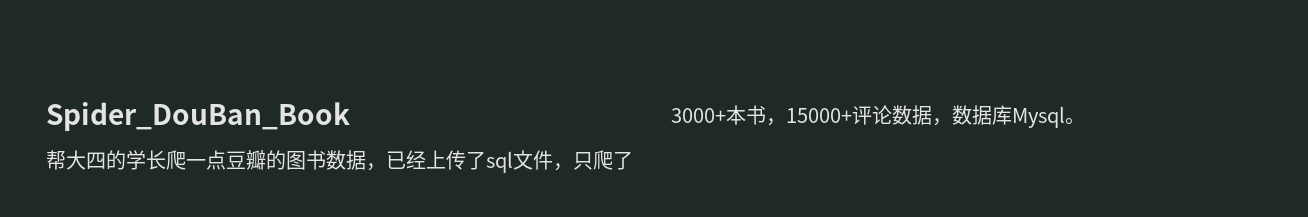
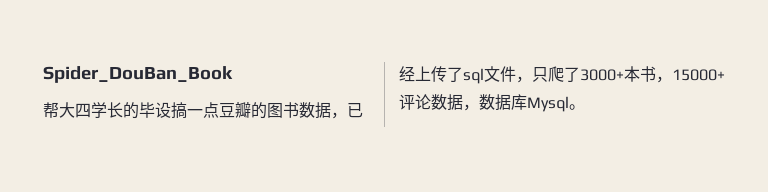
- 帮大四的学长爬一点豆瓣的图书数据，已经上传了sql文件，只爬了3000+本书，15000+评论数据，数据库Mysql。
+ 帮大四学长的毕设搞一点豆瓣的图书数据，已经上传了sql文件，只爬了3000+本书，15000+评论数据，数据库Mysql。

